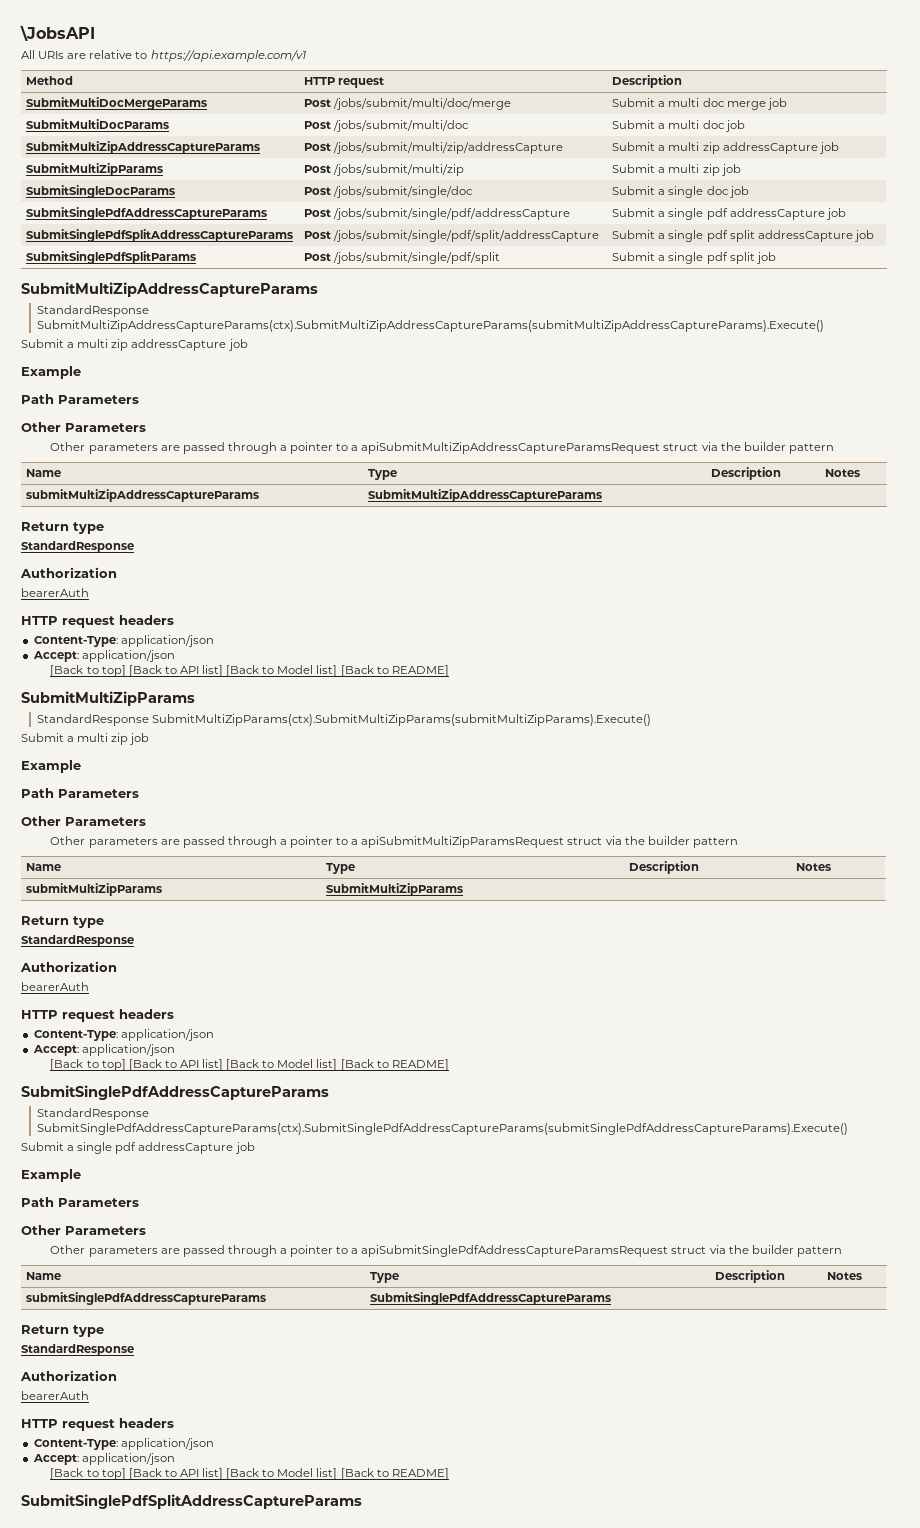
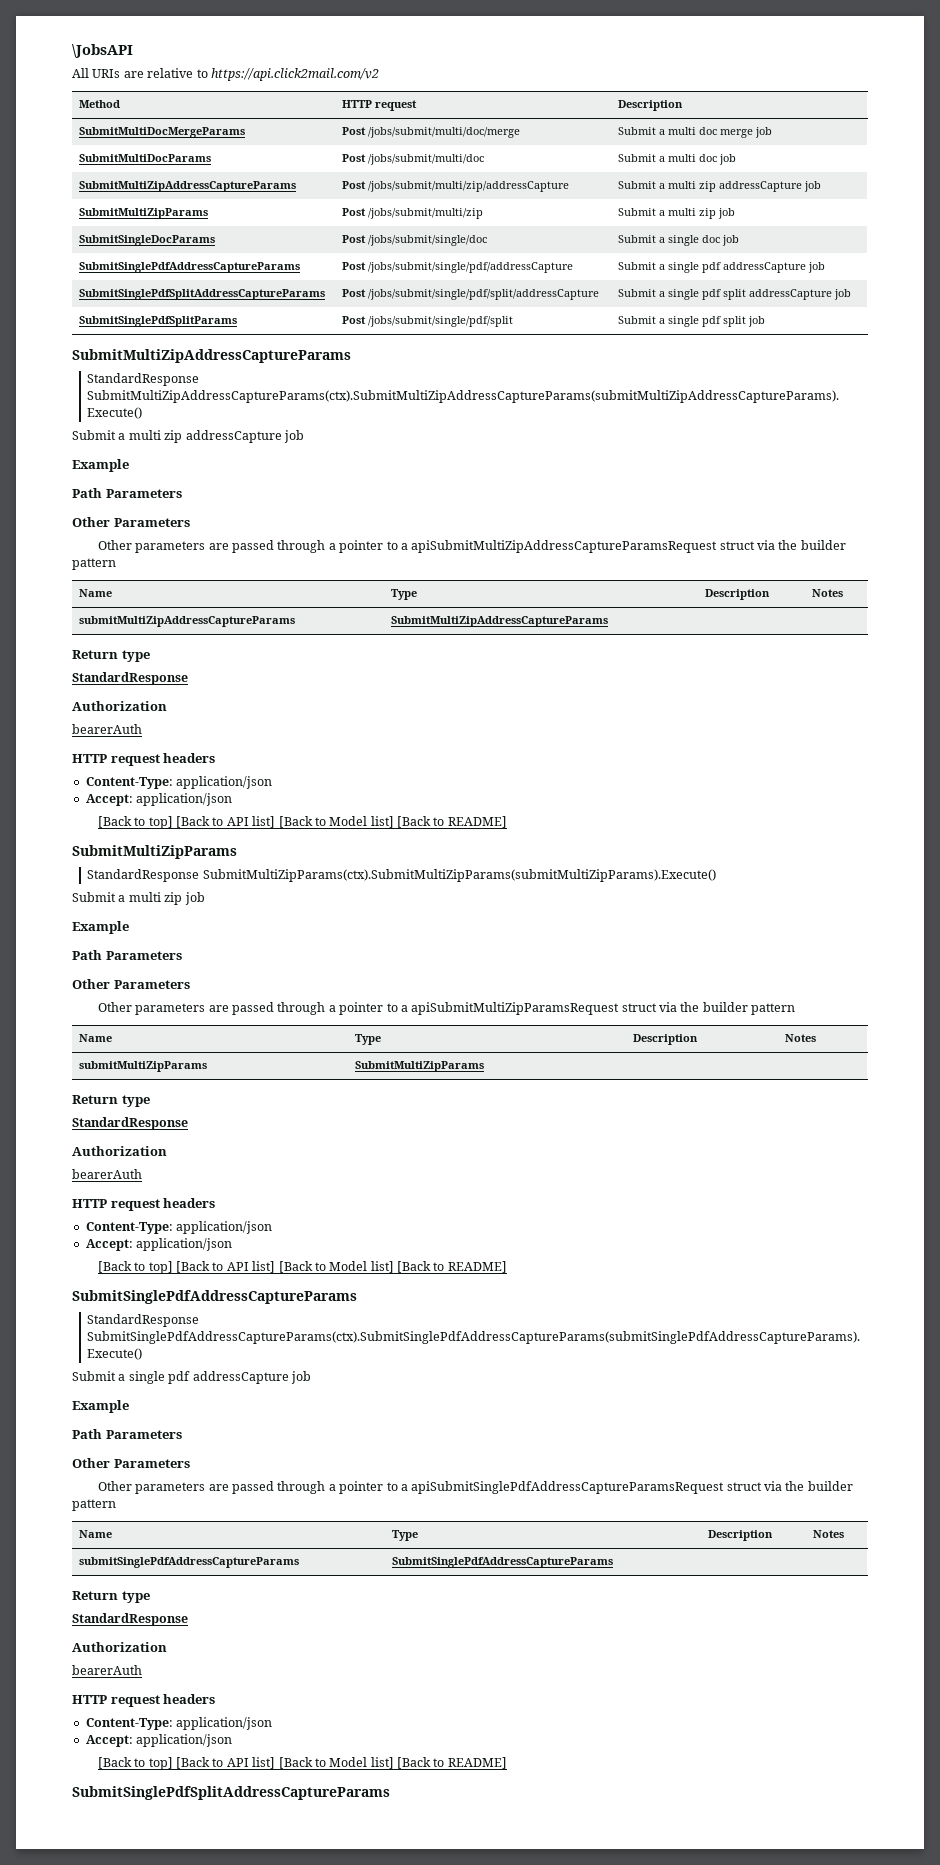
- All URIs are relative to https://api.example.com/v1
+ All URIs are relative to https://api.click2mail.com/v2

